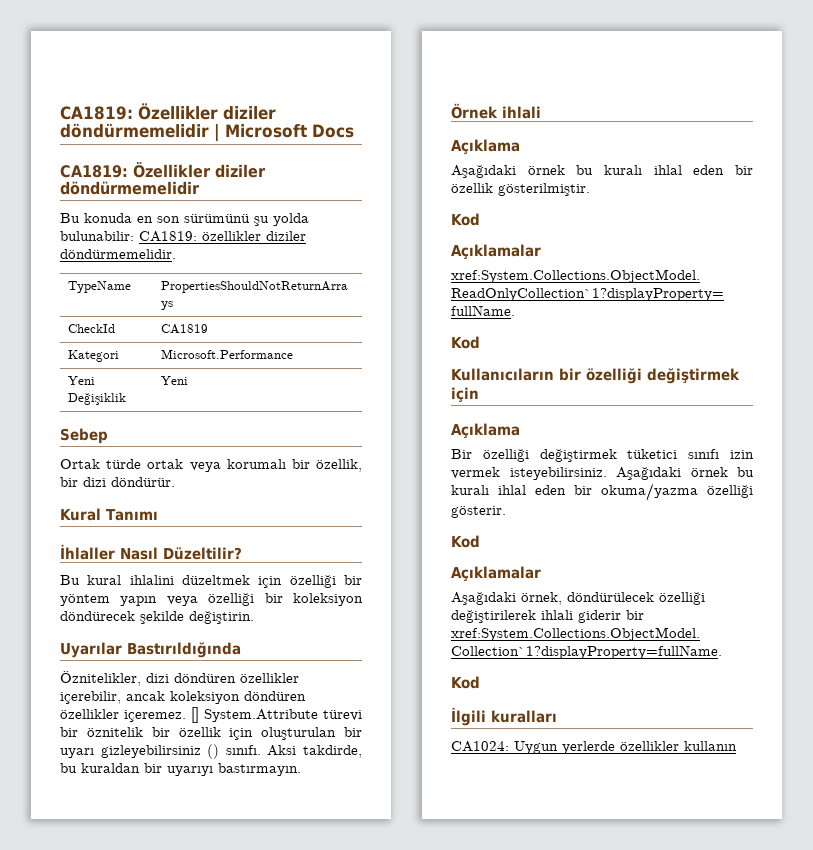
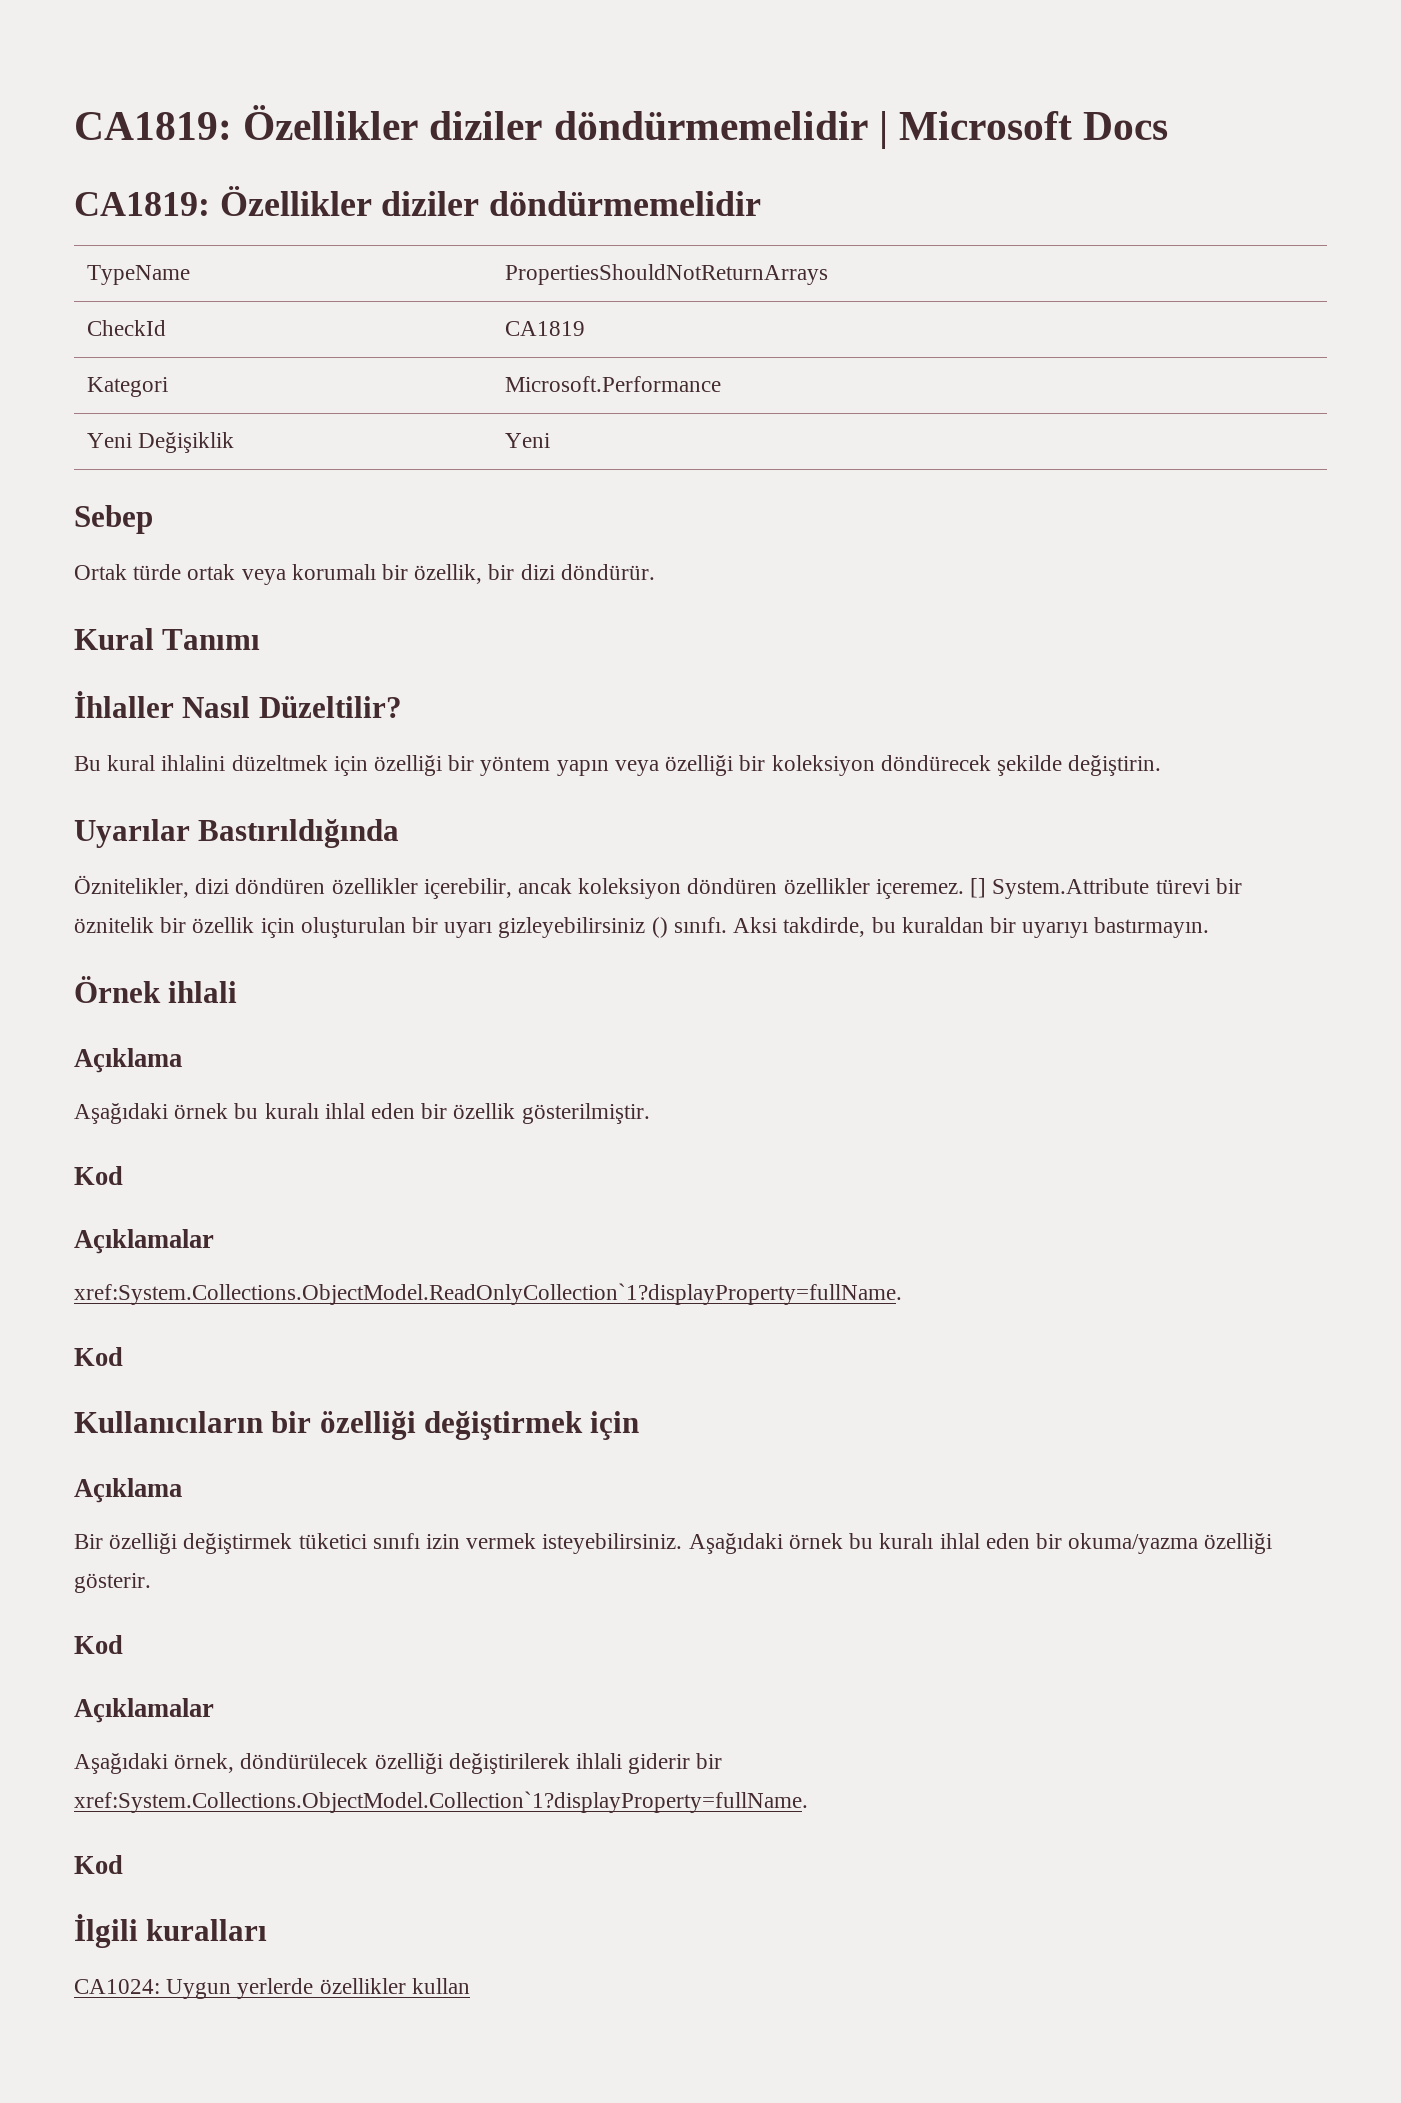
- Bu konuda en son sürümünü şu yolda bulunabilir: CA1819: özellikler diziler döndürmemelidir.
- CA1024: Uygun yerlerde özellikler kullanın
+ CA1024: Uygun yerlerde özellikler kullan

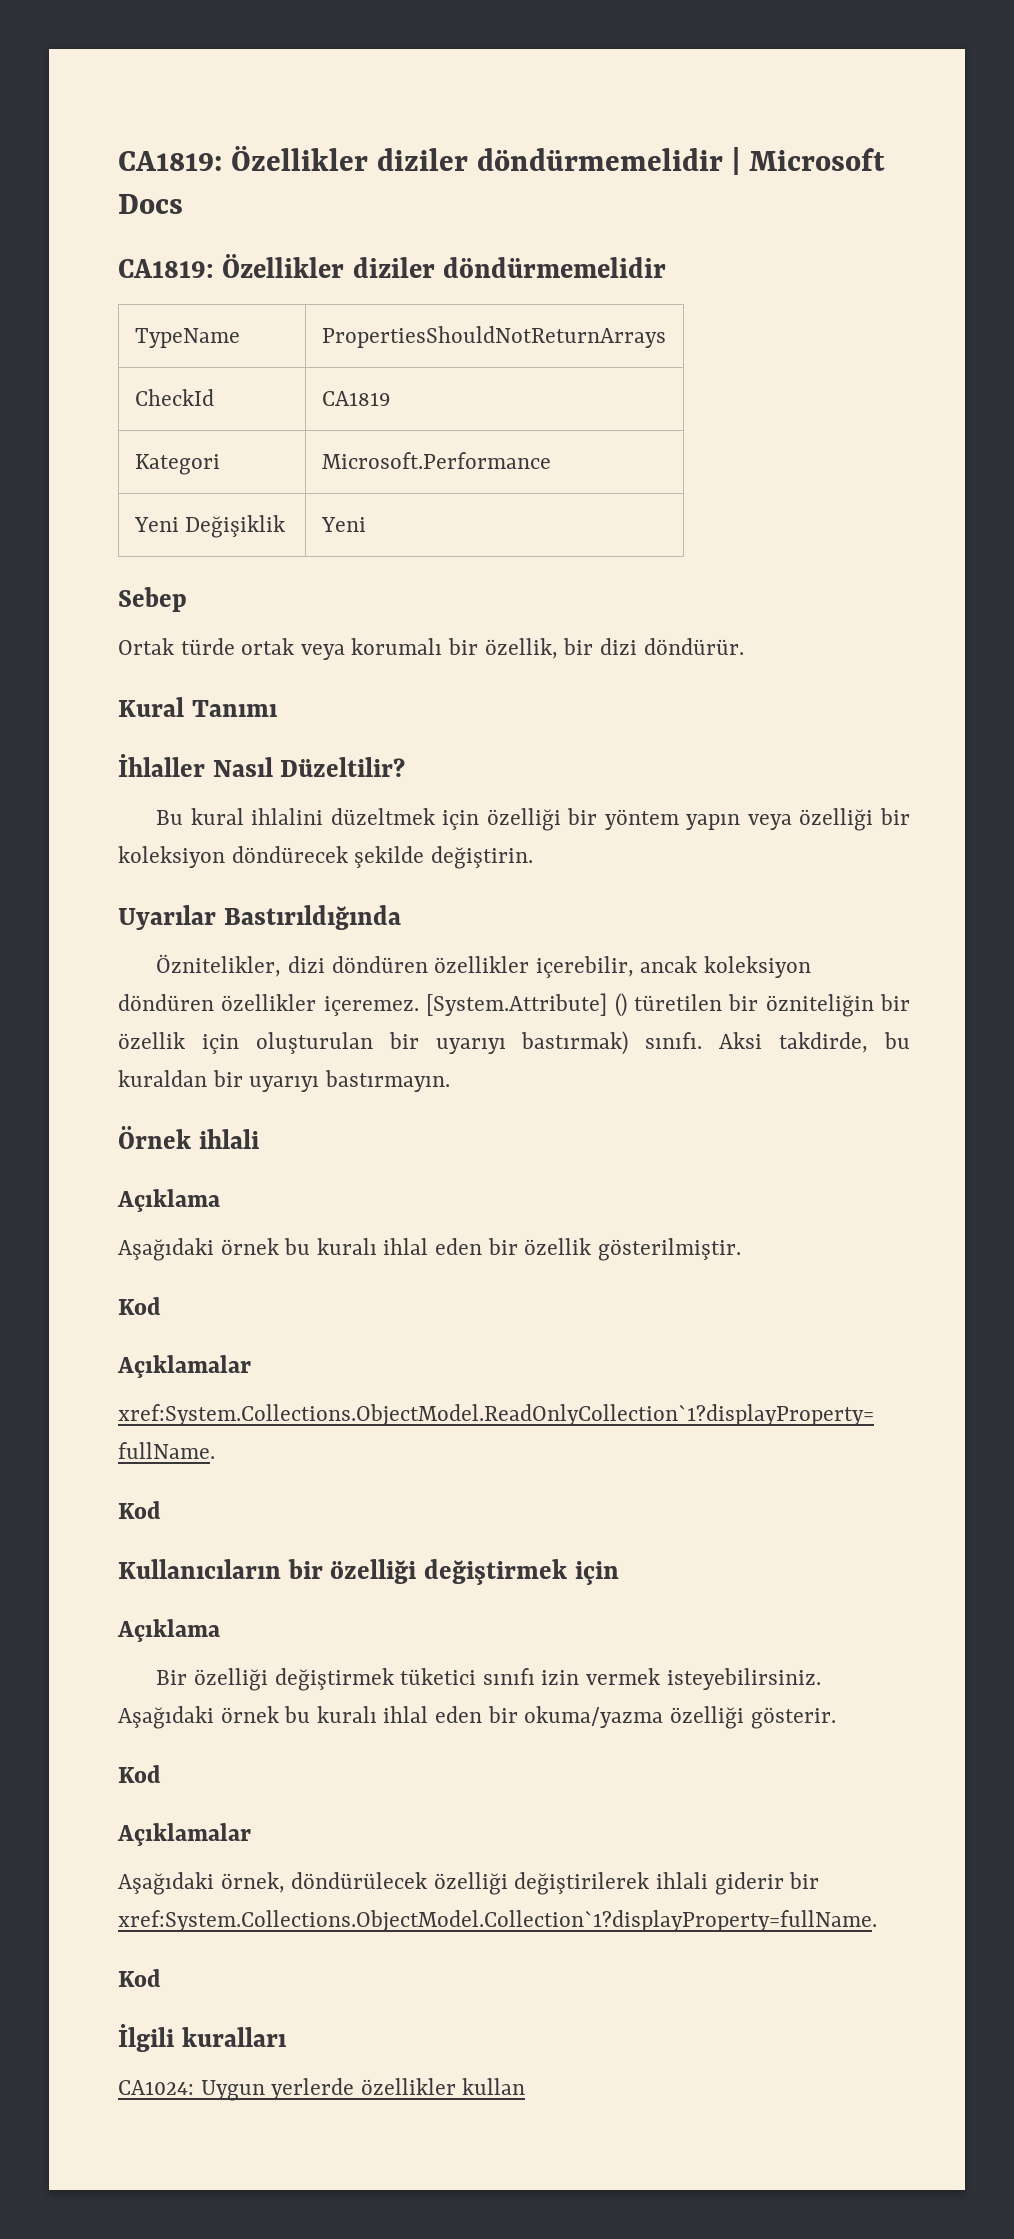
- [] System.Attribute türevi bir öznitelik bir özellik için oluşturulan bir uyarı gizleyebilirsiniz () sınıfı.
+ [System.Attribute] () türetilen bir özniteliğin bir özellik için oluşturulan bir uyarıyı bastırmak) sınıfı.

